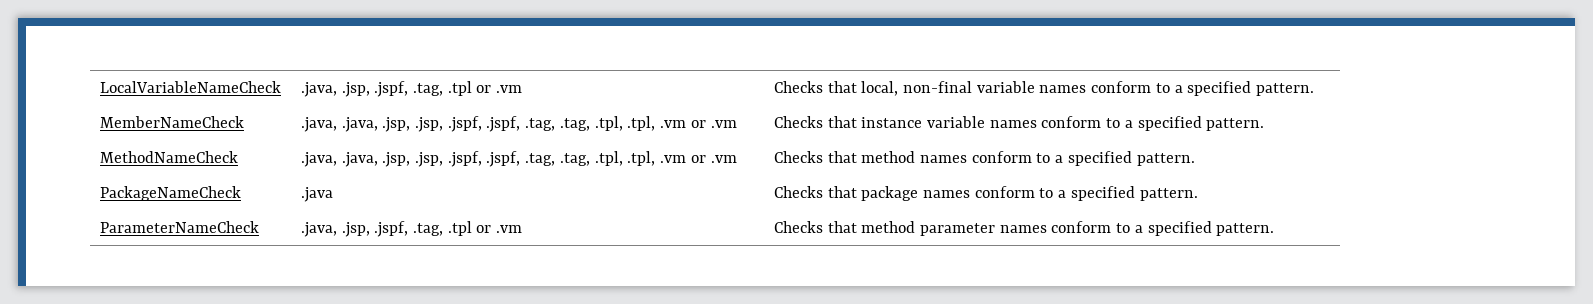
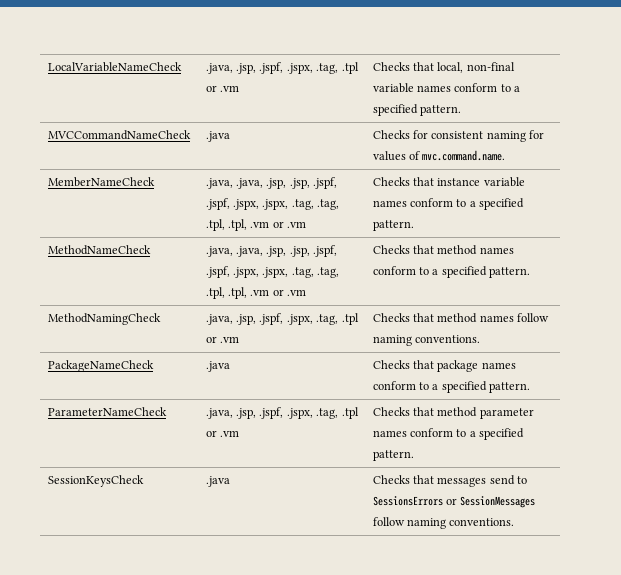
- LocalVariableNameCheck | .java, .jsp, .jspf, .tag, .tpl or .vm | Checks that local, non-final variable names conform to a specified pattern.
+ LocalVariableNameCheck | .java, .jsp, .jspf, .jspx, .tag, .tpl or .vm | Checks that local, non-final variable names conform to a specified pattern.
+ MVCCommandNameCheck | .java | Checks for consistent naming for values of mvc.command.name.
- MemberNameCheck | .java, .java, .jsp, .jsp, .jspf, .jspf, .tag, .tag, .tpl, .tpl, .vm or .vm | Checks that instance variable names conform to a specified pattern.
+ MemberNameCheck | .java, .java, .jsp, .jsp, .jspf, .jspf, .jspx, .jspx, .tag, .tag, .tpl, .tpl, .vm or .vm | Checks that instance variable names conform to a specified pattern.
- MethodNameCheck | .java, .java, .jsp, .jsp, .jspf, .jspf, .tag, .tag, .tpl, .tpl, .vm or .vm | Checks that method names conform to a specified pattern.
+ MethodNameCheck | .java, .java, .jsp, .jsp, .jspf, .jspf, .jspx, .jspx, .tag, .tag, .tpl, .tpl, .vm or .vm | Checks that method names conform to a specified pattern.
+ MethodNamingCheck | .java, .jsp, .jspf, .jspx, .tag, .tpl or .vm | Checks that method names follow naming conventions.
- ParameterNameCheck | .java, .jsp, .jspf, .tag, .tpl or .vm | Checks that method parameter names conform to a specified pattern.
+ ParameterNameCheck | .java, .jsp, .jspf, .jspx, .tag, .tpl or .vm | Checks that method parameter names conform to a specified pattern.
+ SessionKeysCheck | .java | Checks that messages send to SessionsErrors or SessionMessages follow naming conventions.

